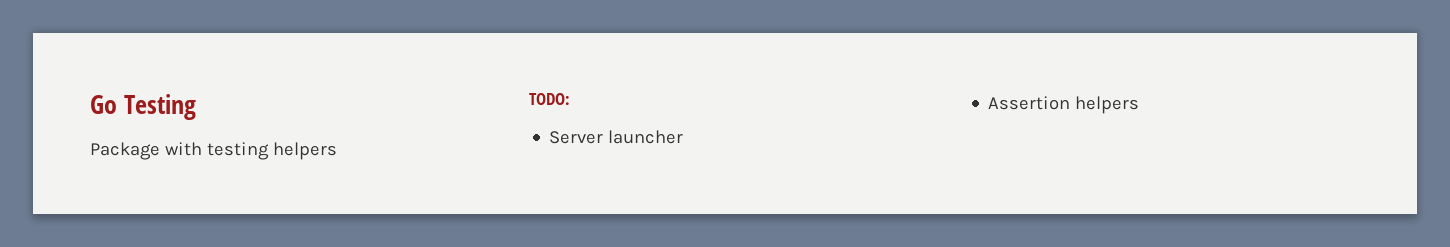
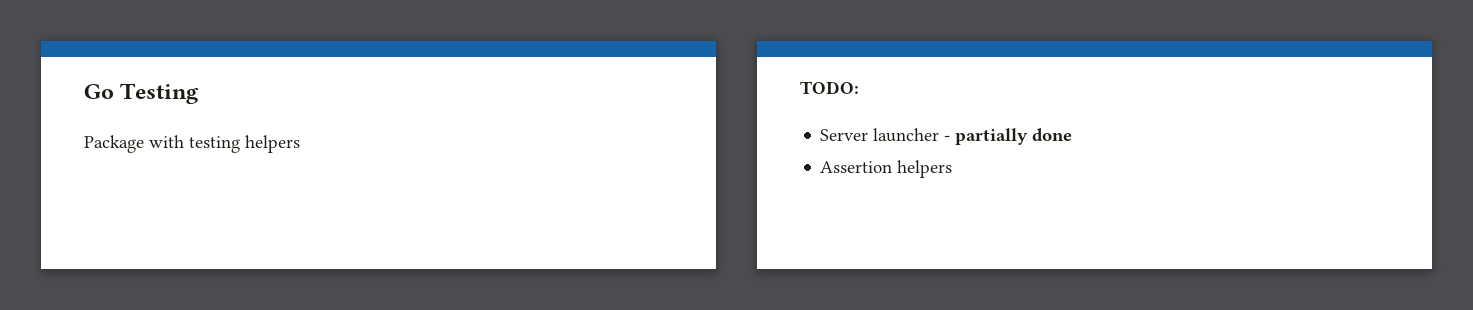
- Server launcher
+ Server launcher - partially done

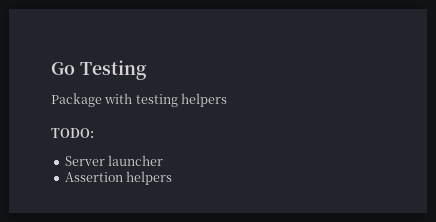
- Server launcher - partially done
+ Server launcher

